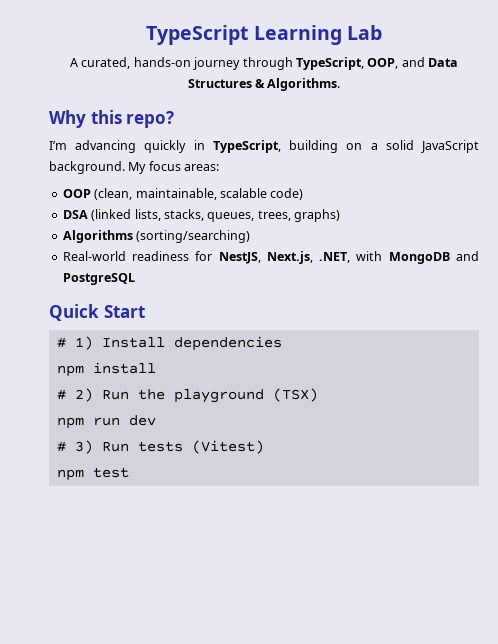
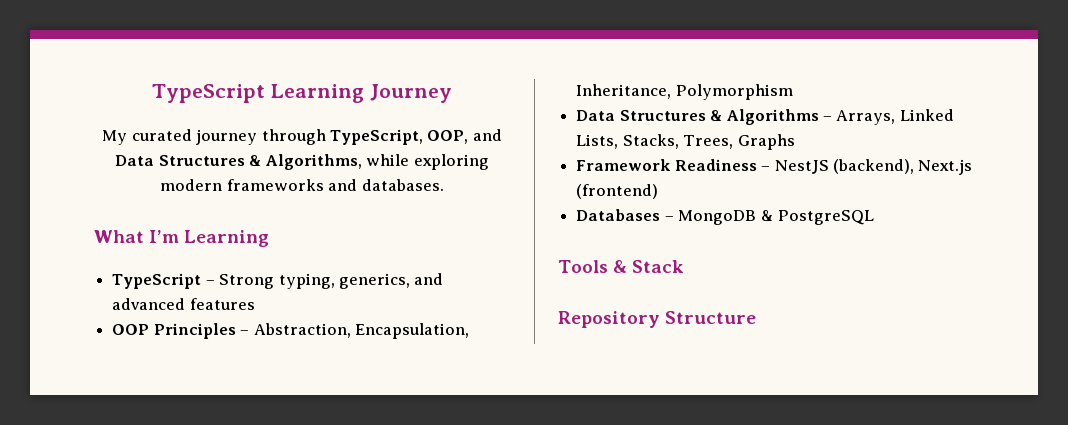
- TypeScript Learning Lab
- A curated, hands-on journey through TypeScript, OOP, and Data Structures & Algorithms.
- Why this repo?
- I’m advancing quickly in TypeScript, building on a solid JavaScript background. My focus areas:
- OOP (clean, maintainable, scalable code)
- DSA (linked lists, stacks, queues, trees, graphs)
- Algorithms (sorting/searching)
- Real-world readiness for NestJS, Next.js, .NET, with MongoDB and PostgreSQL
- Quick Start
- # 1) Install dependencies
- npm install
- # 2) Run the playground (TSX)
- npm run dev
- # 3) Run tests (Vitest)
- npm test
+ TypeScript Learning Journey
+ My curated journey through TypeScript, OOP, and Data Structures & Algorithms, while exploring modern frameworks and databases.
+ What I’m Learning
+ TypeScript – Strong typing, generics, and advanced features
+ OOP Principles – Abstraction, Encapsulation, Inheritance, Polymorphism
+ Data Structures & Algorithms – Arrays, Linked Lists, Stacks, Trees, Graphs
+ Framework Readiness – NestJS (backend), Next.js (frontend)
+ Databases – MongoDB & PostgreSQL
+ Tools & Stack
+ Repository Structure

